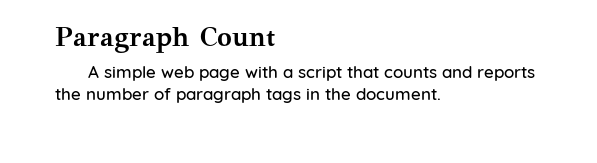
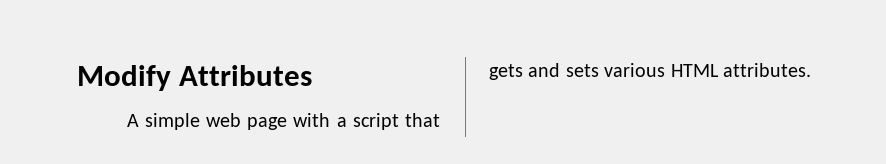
- Paragraph Count
+ Modify Attributes
- A simple web page with a script that counts and reports the number of paragraph tags in the document.
+ A simple web page with a script that gets and sets various HTML attributes.

